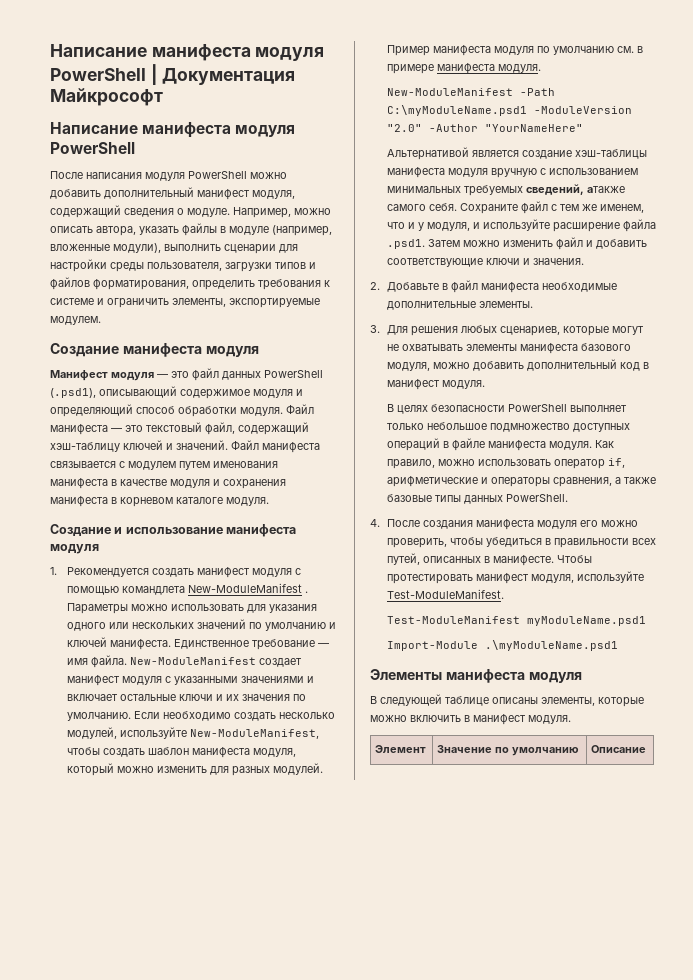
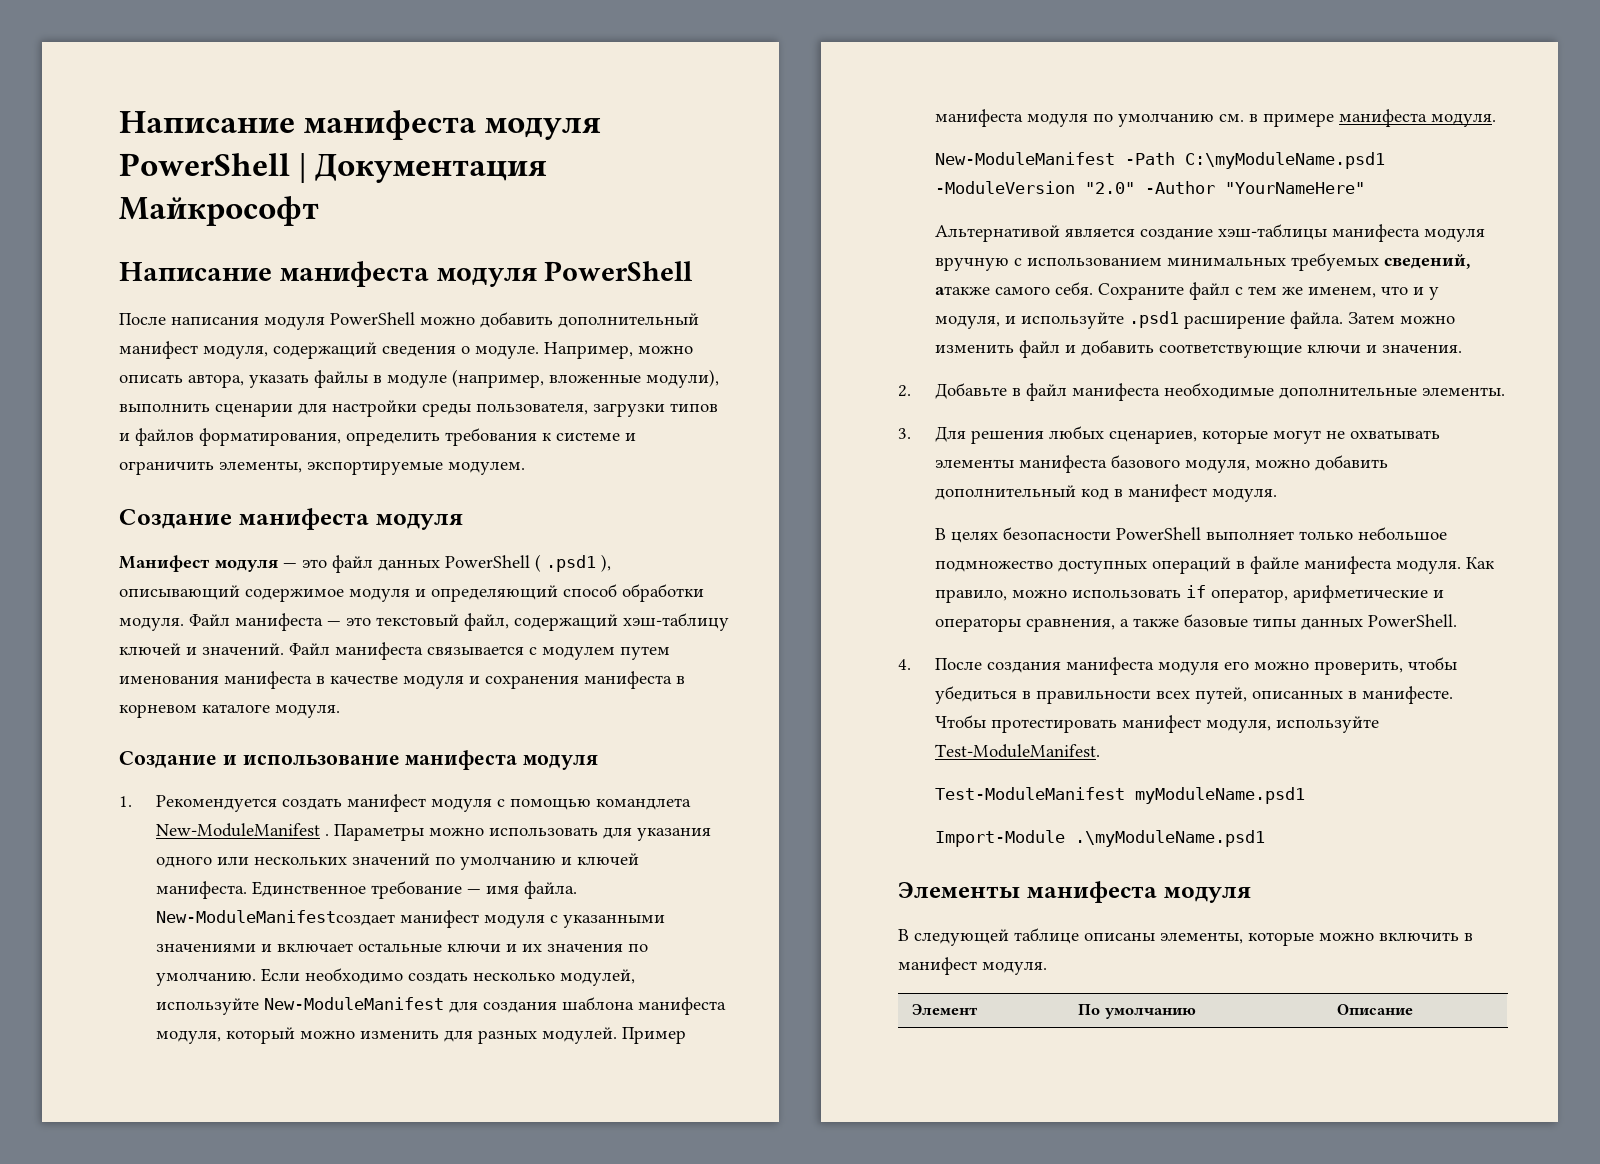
- Манифест модуля — это файл данных PowerShell (.psd1), описывающий содержимое модуля и определяющий способ обработки модуля.
+ Манифест модуля — это файл данных PowerShell ( .psd1 ), описывающий содержимое модуля и определяющий способ обработки модуля.
- New-ModuleManifest создает манифест модуля с указанными значениями и включает остальные ключи и их значения по умолчанию.
+ New-ModuleManifestсоздает манифест модуля с указанными значениями и включает остальные ключи и их значения по умолчанию.
- Если необходимо создать несколько модулей, используйте New-ModuleManifest, чтобы создать шаблон манифеста модуля, который можно изменить для разных модулей.
+ Если необходимо создать несколько модулей, используйте New-ModuleManifest для создания шаблона манифеста модуля, который можно изменить для разных модулей.
- Сохраните файл с тем же именем, что и у модуля, и используйте расширение файла .psd1. Затем можно изменить файл и добавить соответствующие ключи и значения.
+ Сохраните файл с тем же именем, что и у модуля, и используйте .psd1 расширение файла. Затем можно изменить файл и добавить соответствующие ключи и значения.
- Как правило, можно использовать оператор if, арифметические и операторы сравнения, а также базовые типы данных PowerShell.
+ Как правило, можно использовать if оператор, арифметические и операторы сравнения, а также базовые типы данных PowerShell.
- Элемент | Значение по умолчанию | Описание
+ Элемент | По умолчанию | Описание

